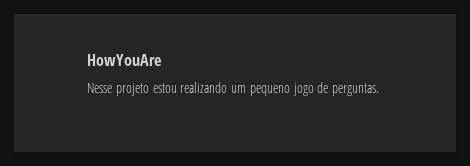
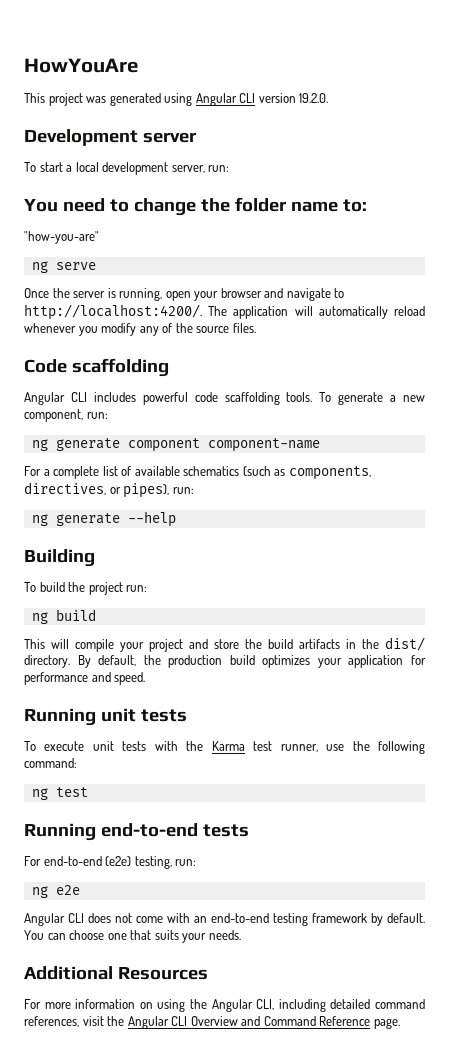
- Nesse projeto estou realizando um pequeno jogo de perguntas.
+ This project was generated using Angular CLI version 19.2.0.
+ Development server
+ To start a local development server, run:
+ You need to change the folder name to:
+ "how-you-are"
+ ng serve
+ Once the server is running, open your browser and navigate to http://localhost:4200/. The application will automatically reload whenever you modify any of the source files.
+ Code scaffolding
+ Angular CLI includes powerful code scaffolding tools. To generate a new component, run:
+ ng generate component component-name
+ For a complete list of available schematics (such as components, directives, or pipes), run:
+ ng generate --help
+ Building
+ To build the project run:
+ ng build
+ This will compile your project and store the build artifacts in the dist/ directory. By default, the production build optimizes your application for performance and speed.
+ Running unit tests
+ To execute unit tests with the Karma test runner, use the following command:
+ ng test
+ Running end-to-end tests
+ For end-to-end (e2e) testing, run:
+ ng e2e
+ Angular CLI does not come with an end-to-end testing framework by default. You can choose one that suits your needs.
+ Additional Resources
+ For more information on using the Angular CLI, including detailed command references, visit the Angular CLI Overview and Command Reference page.

